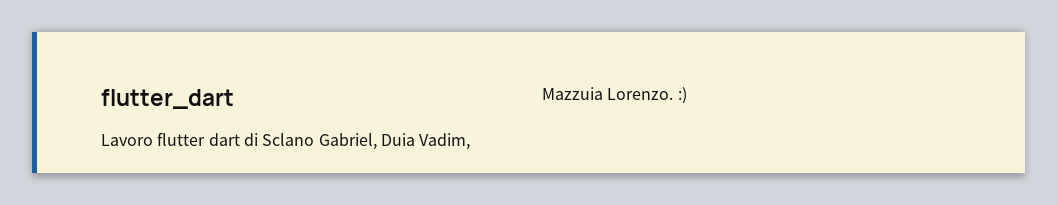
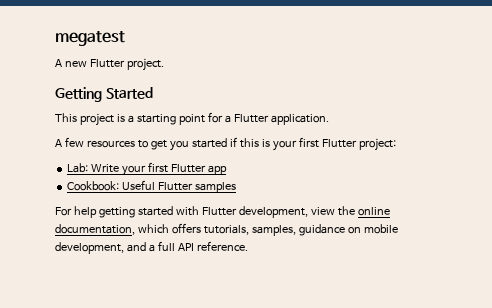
- flutter_dart
- Lavoro flutter dart di Sclano Gabriel, Duia Vadim, Mazzuia Lorenzo. :)
+ megatest
+ A new Flutter project.
+ Getting Started
+ This project is a starting point for a Flutter application.
+ A few resources to get you started if this is your first Flutter project:
+ Lab: Write your first Flutter app
+ Cookbook: Useful Flutter samples
+ For help getting started with Flutter development, view the online documentation, which offers tutorials, samples, guidance on mobile development, and a full API reference.

